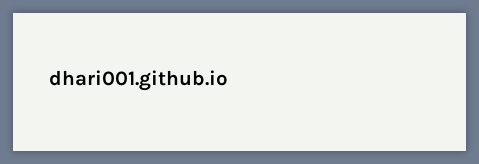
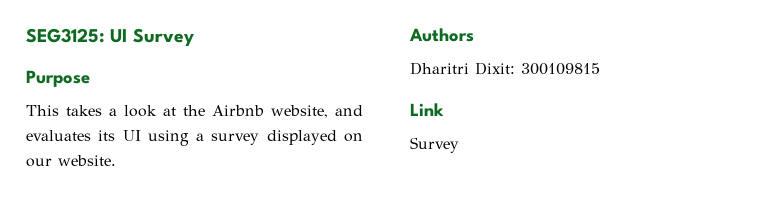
- dhari001.github.io
+ SEG3125: UI Survey
+ Purpose
+ This takes a look at the Airbnb website, and evaluates its UI using a survey displayed on our website.
+ Authors
+ Dharitri Dixit: 300109815
+ Link
+ Survey

